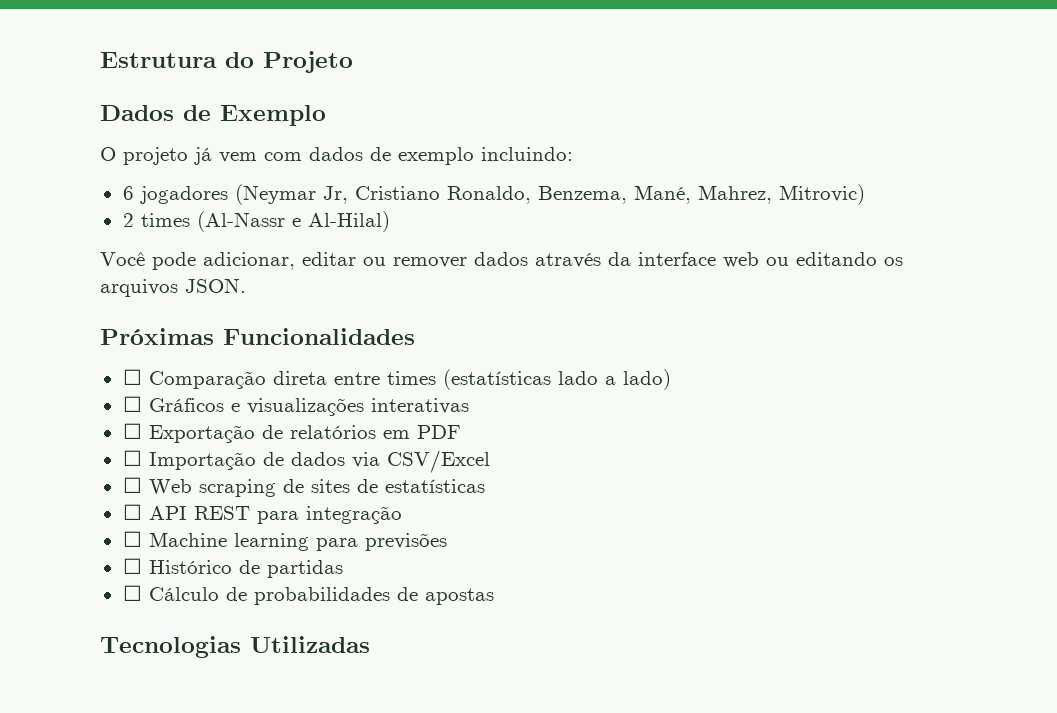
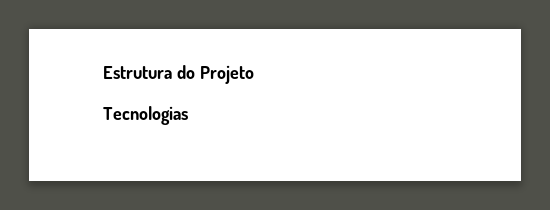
- Dados de Exemplo
- O projeto já vem com dados de exemplo incluindo:
- 6 jogadores (Neymar Jr, Cristiano Ronaldo, Benzema, Mané, Mahrez, Mitrovic)
- 2 times (Al-Nassr e Al-Hilal)
- Você pode adicionar, editar ou remover dados através da interface web ou editando os arquivos JSON.
- Próximas Funcionalidades
- ☐ Comparação direta entre times (estatísticas lado a lado)
- ☐ Gráficos e visualizações interativas
- ☐ Exportação de relatórios em PDF
- ☐ Importação de dados via CSV/Excel
- ☐ Web scraping de sites de estatísticas
- ☐ API REST para integração
- ☐ Machine learning para previsões
- ☐ Histórico de partidas
- ☐ Cálculo de probabilidades de apostas
- Tecnologias Utilizadas
+ Tecnologias

